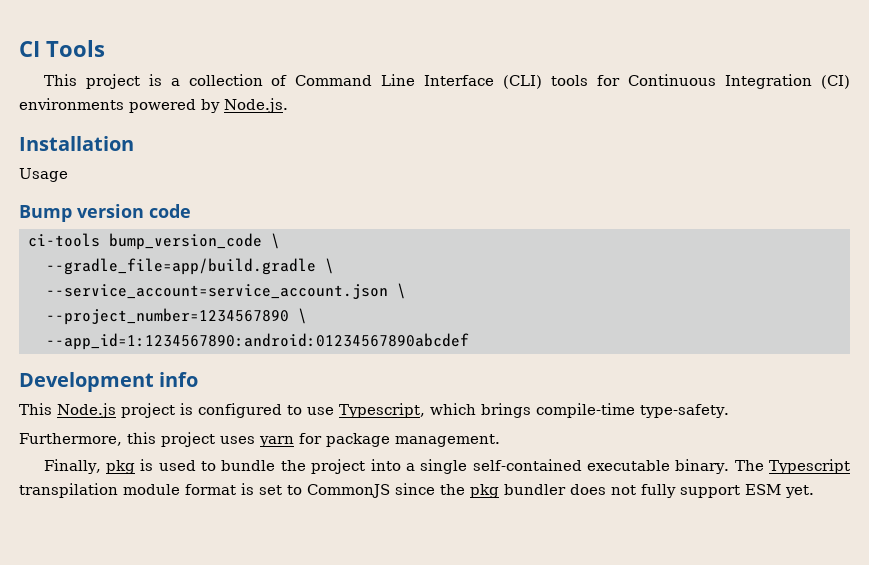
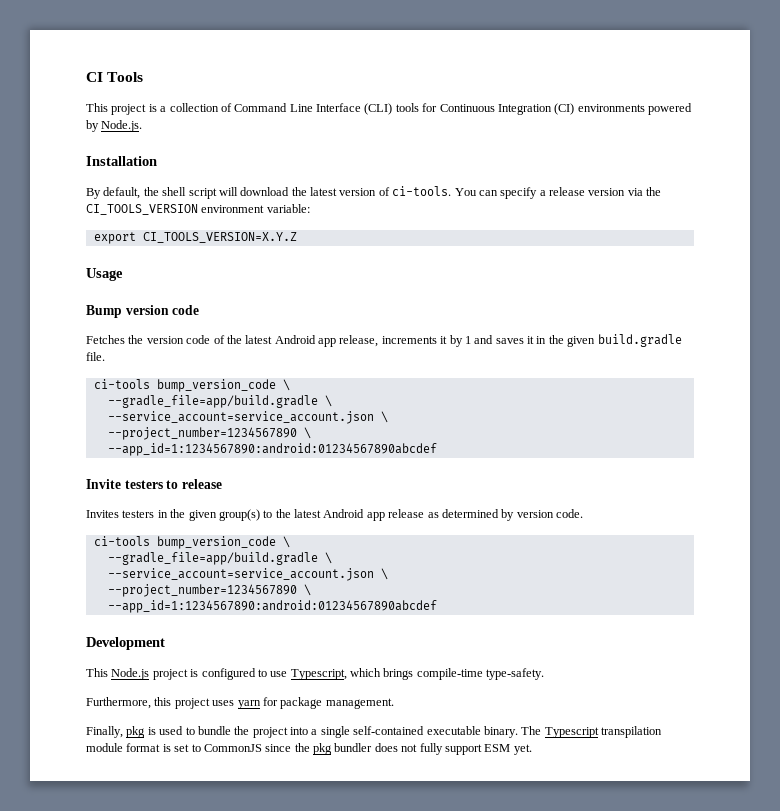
+ By default, the shell script will download the latest version of ci-tools. You can specify a release version via the CI_TOOLS_VERSION environment variable:
+ export CI_TOOLS_VERSION=X.Y.Z
  Usage
  Bump version code
+ Fetches the version code of the latest Android app release, increments it by 1 and saves it in the given build.gradle file.
+ ci-tools bump_version_code \
+ --gradle_file=app/build.gradle \
+ --service_account=service_account.json \
+ --project_number=1234567890 \
+ --app_id=1:1234567890:android:01234567890abcdef
+ Invite testers to release
+ Invites testers in the given group(s) to the latest Android app release as determined by version code.
- Development info
+ Development

